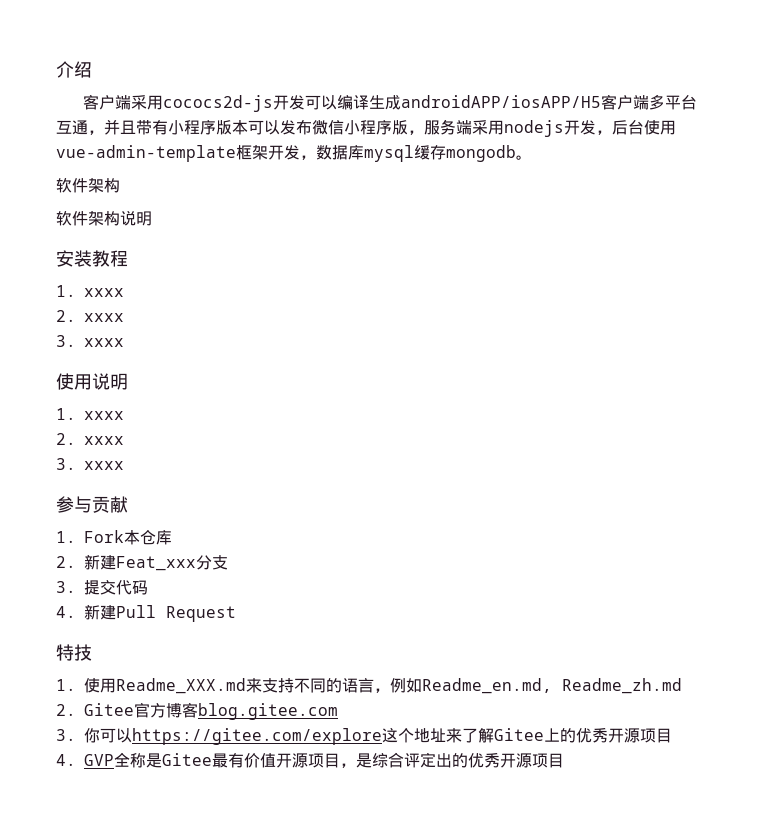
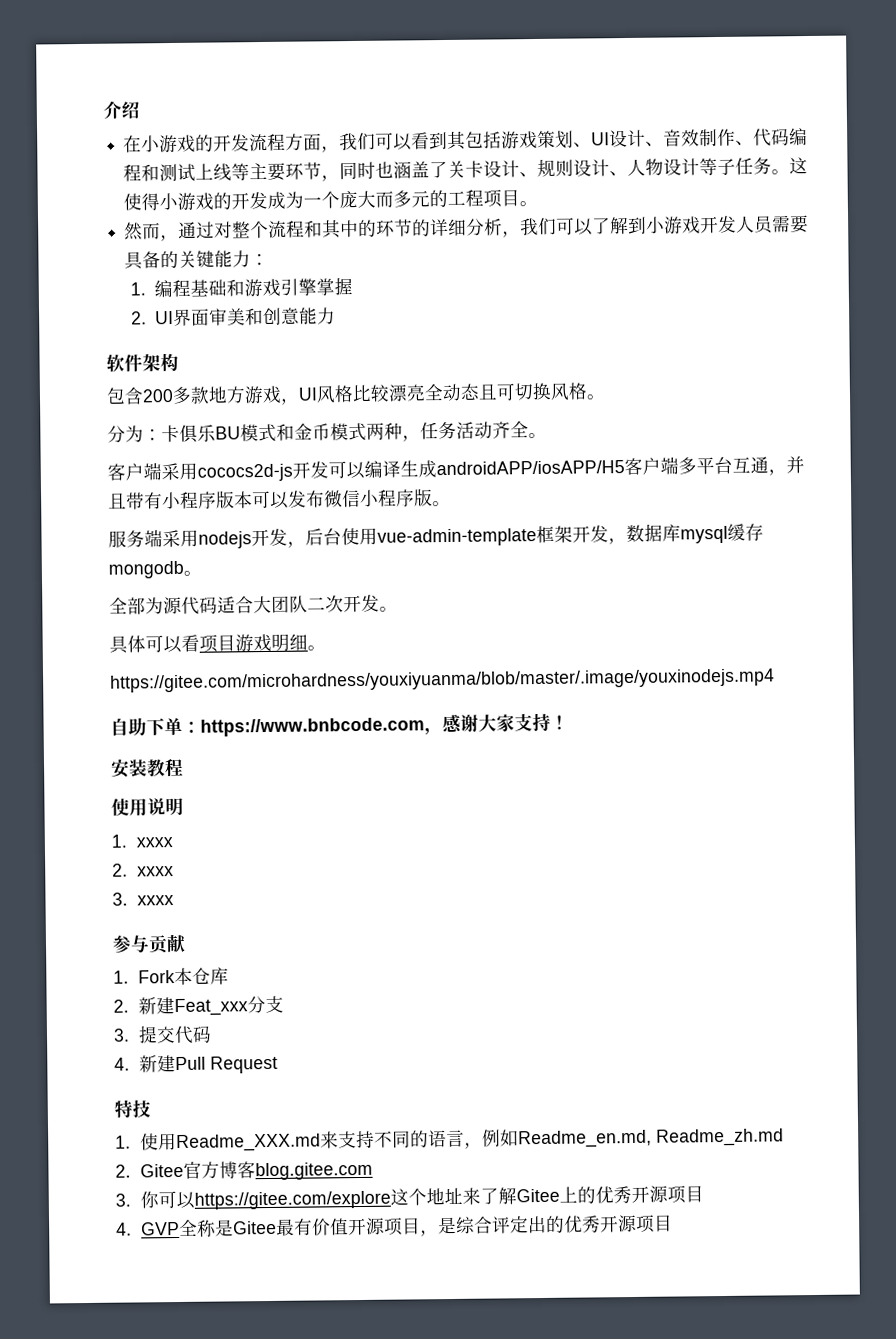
+ 在小游戏的开发流程方面，我们可以看到其包括游戏策划、UI设计、音效制作、代码编程和测试上线等主要环节，同时也涵盖了关卡设计、规则设计、人物设计等子任务。这使得小游戏的开发成为一个庞大而多元的工程项目。
+ 然而，通过对整个流程和其中的环节的详细分析，我们可以了解到小游戏开发人员需要具备的关键能力：
+ 1.编程基础和游戏引擎掌握
+ 2. UI界面审美和创意能力
+ 软件架构
+ 包含200多款地方游戏，UI风格比较漂亮全动态且可切换风格。
+ 分为：卡俱乐BU模式和金币模式两种，任务活动齐全。
- 客户端采用cococs2d-js开发可以编译生成androidAPP/iosAPP/H5客户端多平台互通，并且带有小程序版本可以发布微信小程序版，服务端采用nodejs开发，后台使用vue-admin-template框架开发，数据库mysql缓存mongodb。
- 软件架构
- 软件架构说明
+ 客户端采用cococs2d-js开发可以编译生成androidAPP/iosAPP/H5客户端多平台互通，并且带有小程序版本可以发布微信小程序版。
+ 服务端采用nodejs开发，后台使用vue-admin-template框架开发，数据库mysql缓存mongodb。
+ 全部为源代码适合大团队二次开发。
+ 具体可以看项目游戏明细。
+ https://gitee.com/microhardness/youxiyuanma/blob/master/.image/youxinodejs.mp4
+ 自助下单：https://www.bnbcode.com，感谢大家支持！
  安装教程
- 1. xxxx
- 2. xxxx
- 3. xxxx

